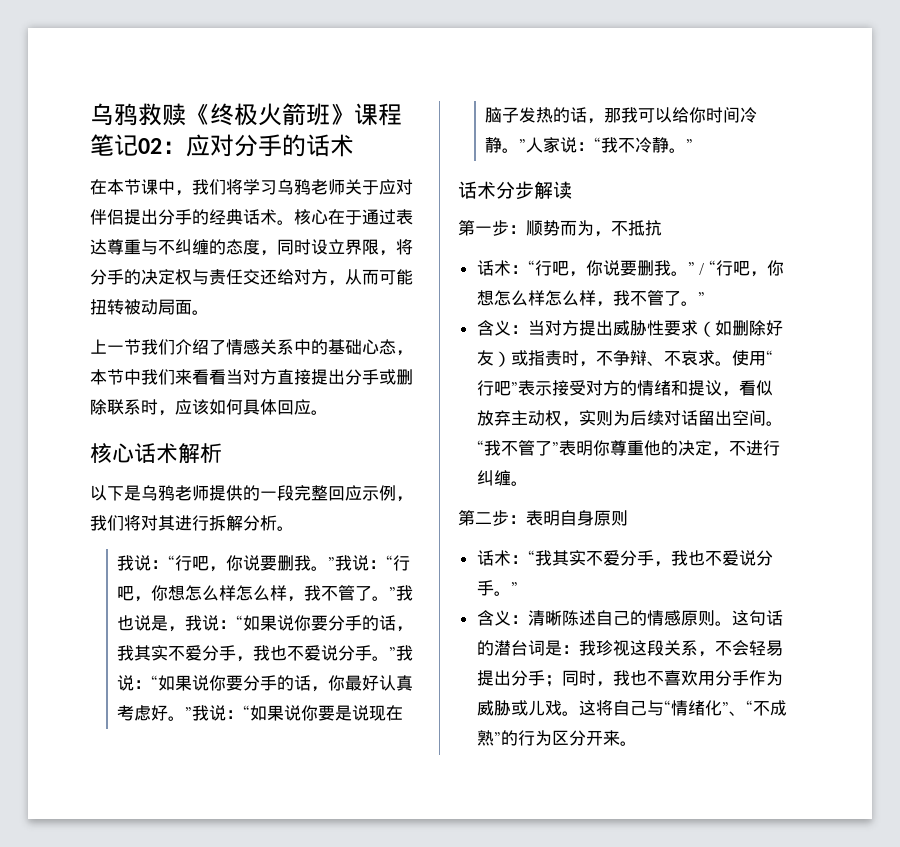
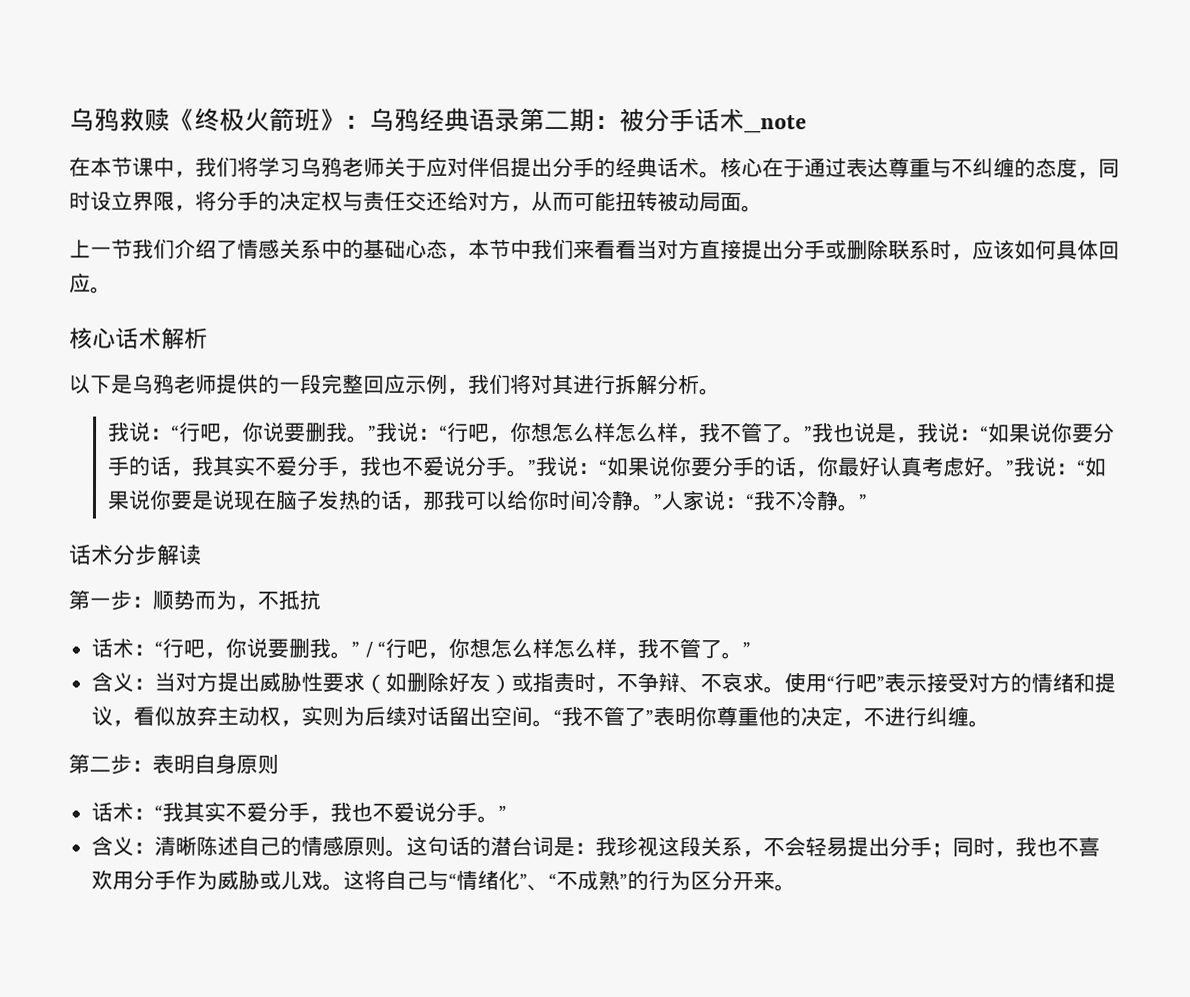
- 乌鸦救赎《终极火箭班》课程笔记02：应对分手的话术
+ 乌鸦救赎《终极火箭班》：乌鸦经典语录第二期：被分手话术_note

